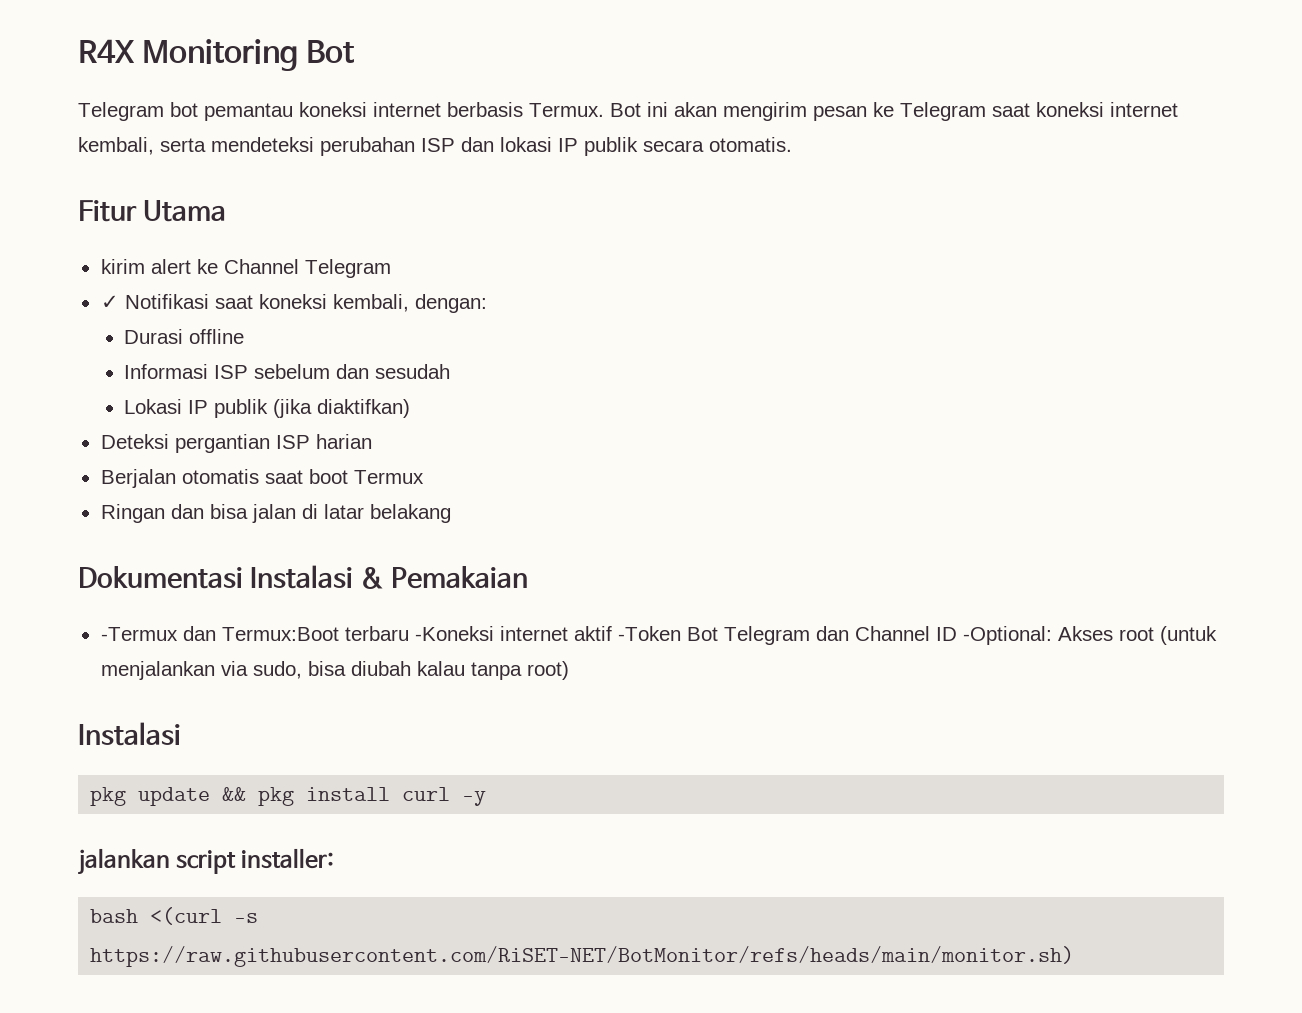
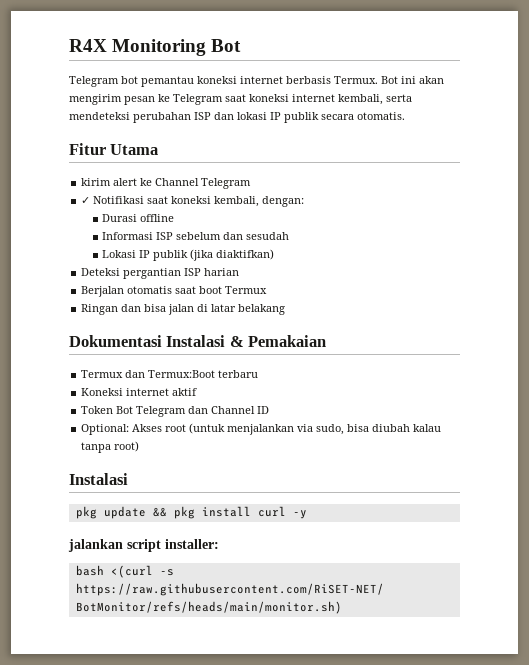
- -Termux dan Termux:Boot terbaru -Koneksi internet aktif -Token Bot Telegram dan Channel ID -Optional: Akses root (untuk menjalankan via sudo, bisa diubah kalau tanpa root)
+ Termux dan Termux:Boot terbaru
+ Koneksi internet aktif
+ Token Bot Telegram dan Channel ID
+ Optional: Akses root (untuk menjalankan via sudo, bisa diubah kalau tanpa root)

